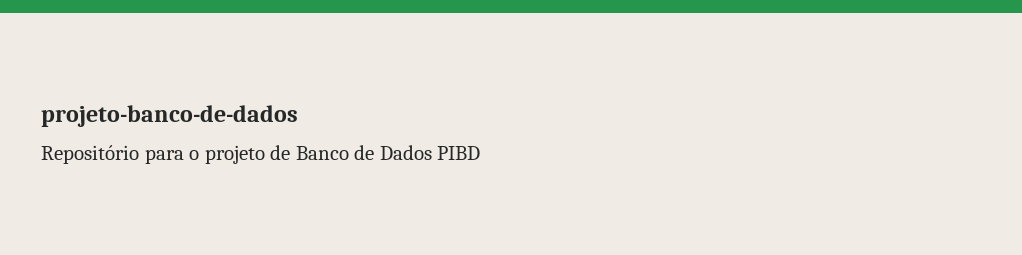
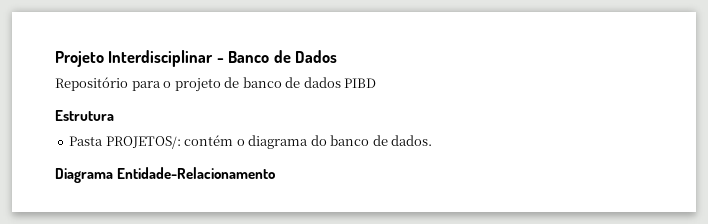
- projeto-banco-de-dados
+ Projeto Interdisciplinar - Banco de Dados
- Repositório para o projeto de Banco de Dados PIBD
+ Repositório para o projeto de banco de dados PIBD
+ Estrutura
+ Pasta PROJETOS/: contém o diagrama do banco de dados.
+ Diagrama Entidade-Relacionamento

